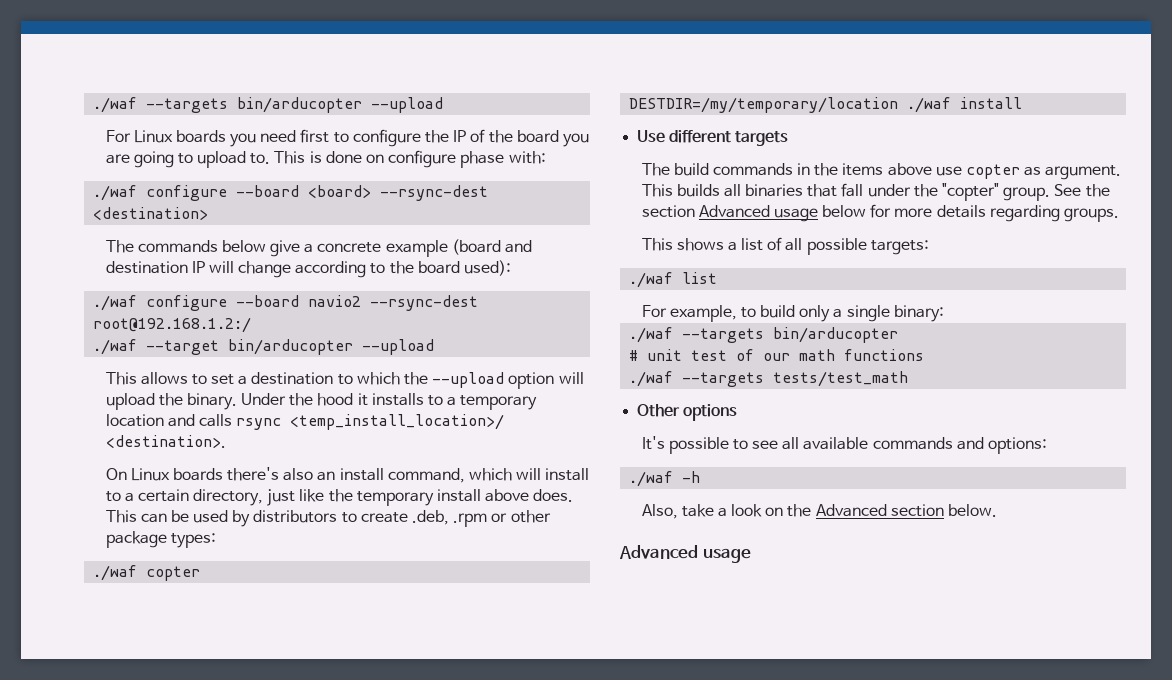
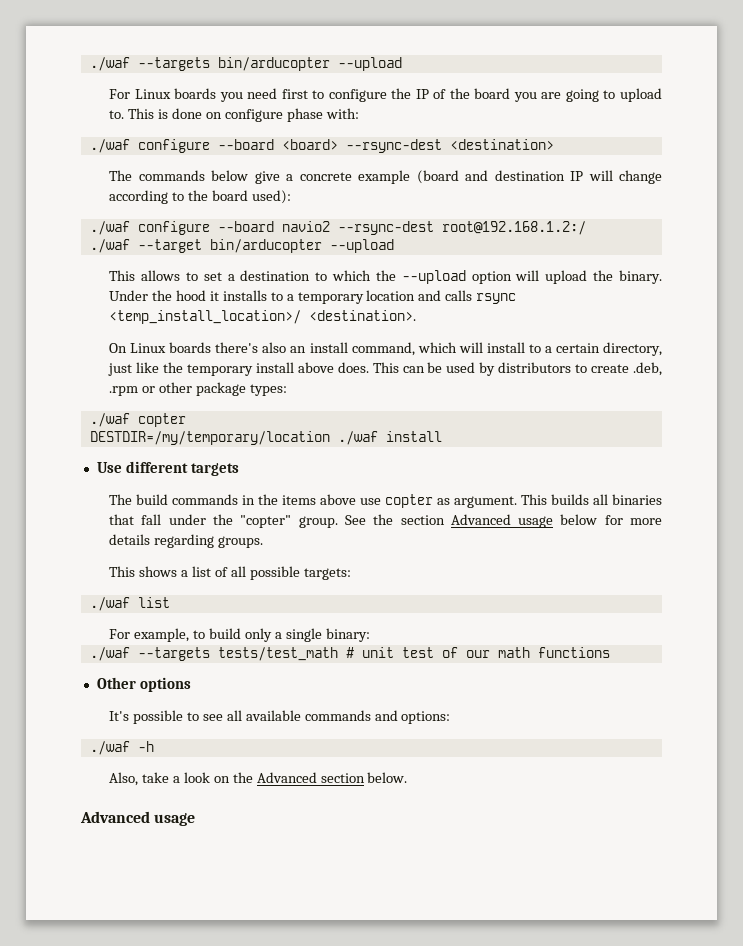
  For example, to build only a single binary:
- ./waf --targets bin/arducopter
- # unit test of our math functions
+ ./waf --targets tests/test_math # unit test of our math functions
- ./waf --targets tests/test_math

